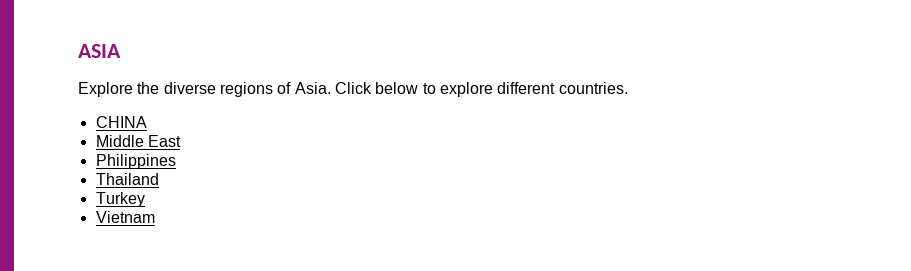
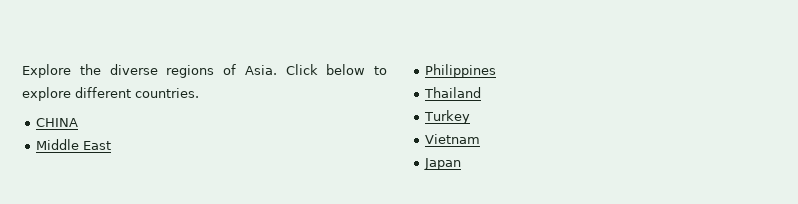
- ASIA
+ Japan

